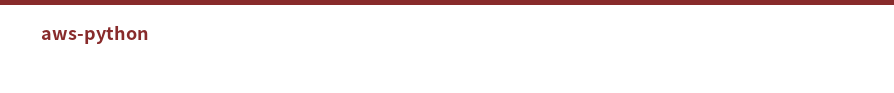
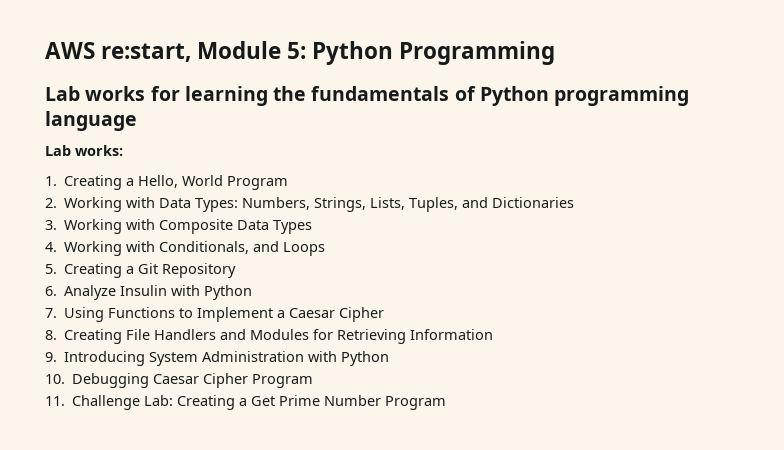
- aws-python
+ AWS re:start, Module 5: Python Programming
+ Lab works for learning the fundamentals of Python programming language
+ Lab works:
+ 1. Creating a Hello, World Program
+ 2. Working with Data Types: Numbers, Strings, Lists, Tuples, and Dictionaries
+ 3. Working with Composite Data Types
+ 4. Working with Conditionals, and Loops
+ 5. Creating a Git Repository
+ 6. Analyze Insulin with Python
+ 7. Using Functions to Implement a Caesar Cipher
+ 8. Creating File Handlers and Modules for Retrieving Information
+ 9. Introducing System Administration with Python
+ 10. Debugging Caesar Cipher Program
+ 11. Challenge Lab: Creating a Get Prime Number Program

